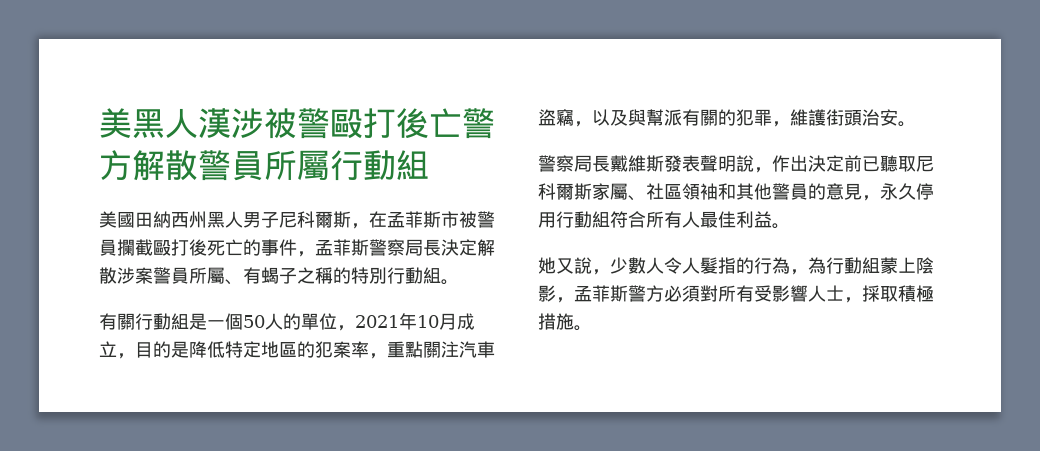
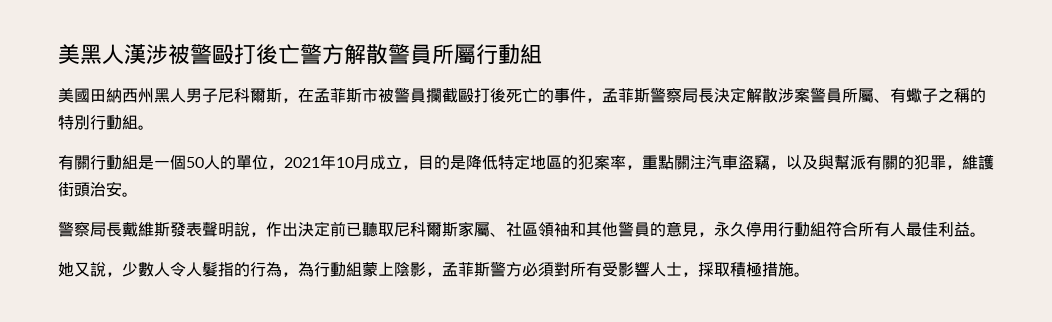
- 美國田納西州黑人男子尼科爾斯，在孟菲斯市被警員攔截毆打後死亡的事件，孟菲斯警察局長決定解散涉案警員所屬、有蝎子之稱的特別行動組。
+ 美國田納西州黑人男子尼科爾斯，在孟菲斯市被警員攔截毆打後死亡的事件，孟菲斯警察局長決定解散涉案警員所屬、有蠍子之稱的特別行動組。

